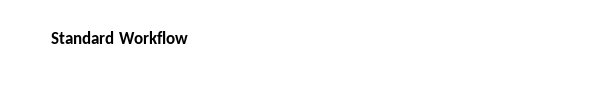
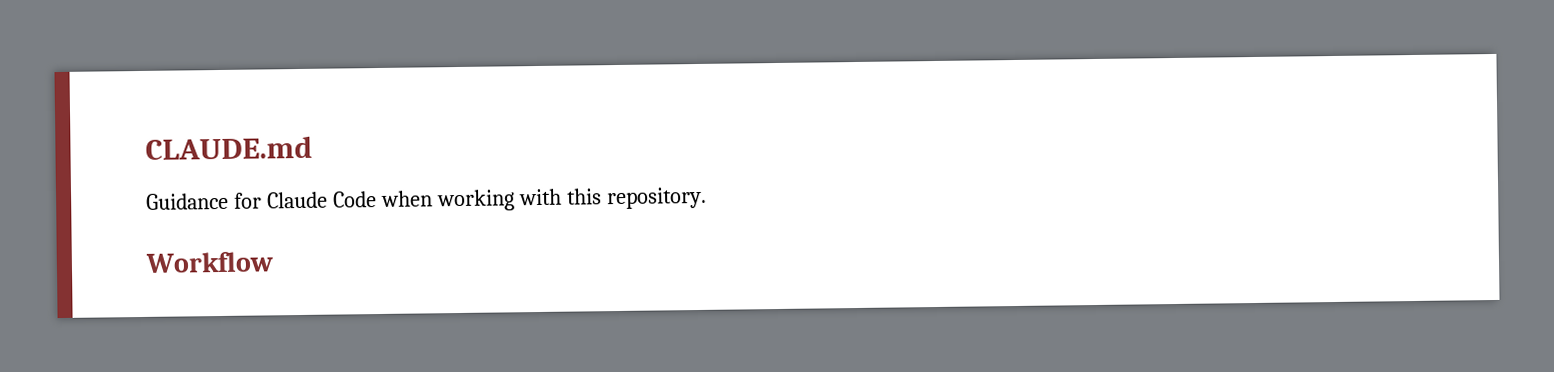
- Standard Workflow
+ CLAUDE.md
+ Guidance for Claude Code when working with this repository.
+ Workflow

